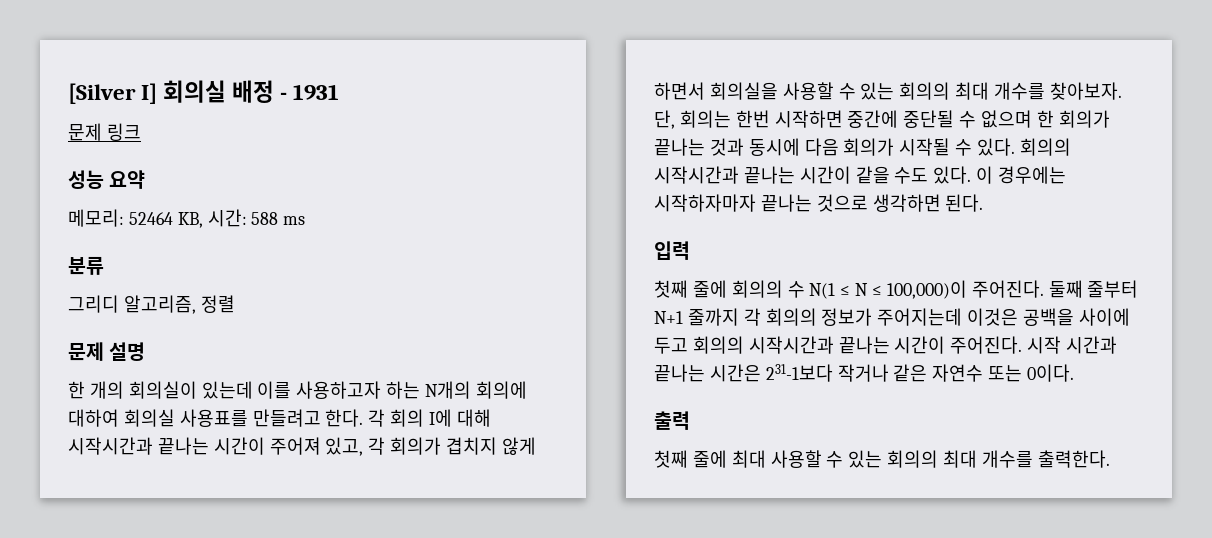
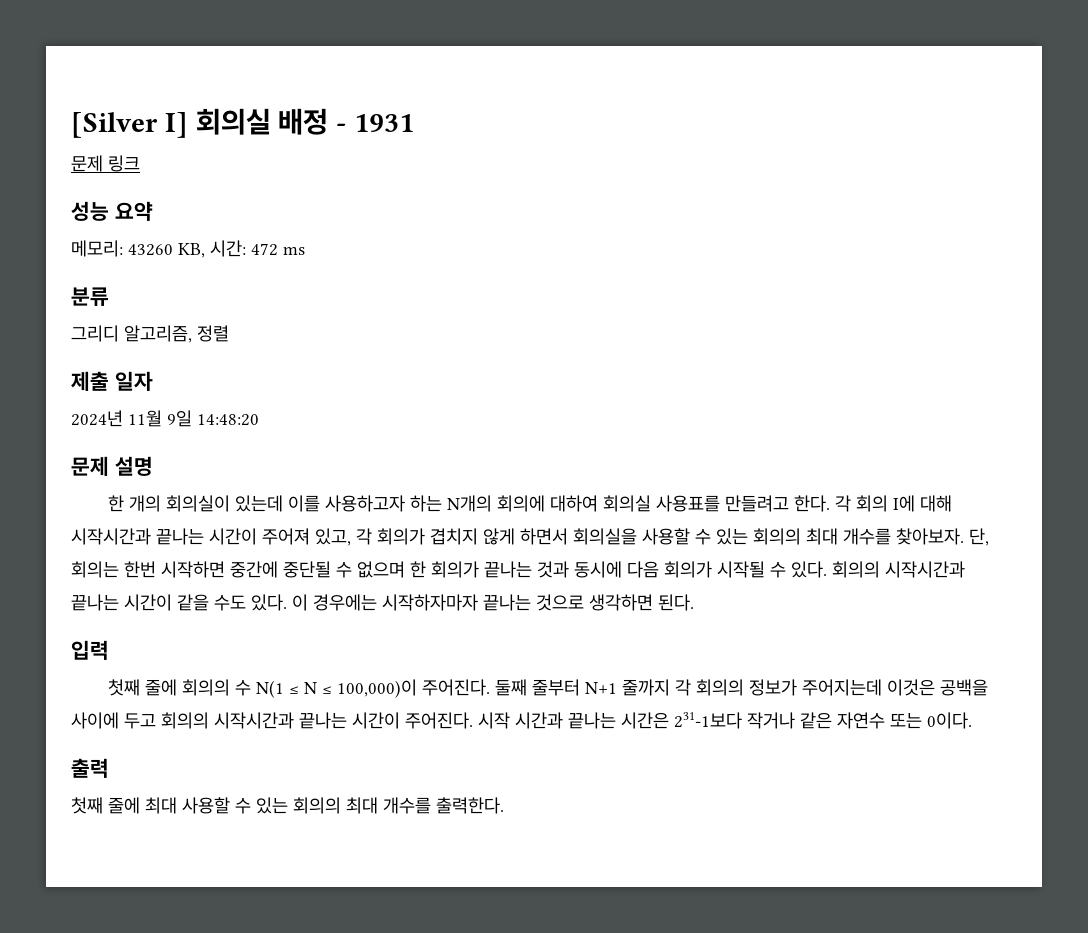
- 메모리: 52464 KB, 시간: 588 ms
+ 메모리: 43260 KB, 시간: 472 ms
+ 제출 일자
+ 2024년 11월 9일 14:48:20

